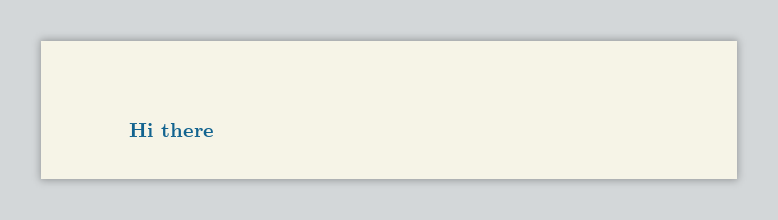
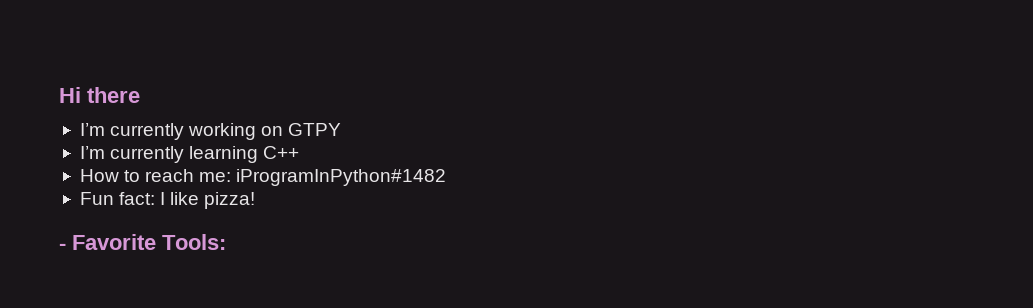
+ I’m currently working on GTPY
+ I’m currently learning C++
+ How to reach me: iProgramInPython#1482
+ Fun fact: I like pizza!
+ - Favorite Tools:

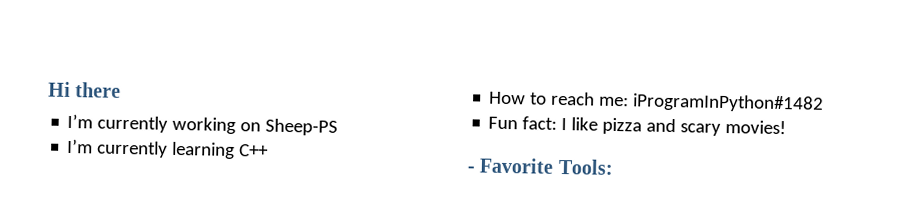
- I’m currently working on GTPY
+ I’m currently working on Sheep-PS
- Fun fact: I like pizza!
+ Fun fact: I like pizza and scary movies!

